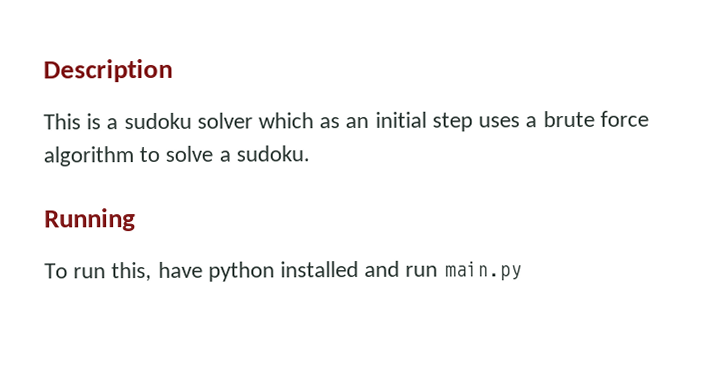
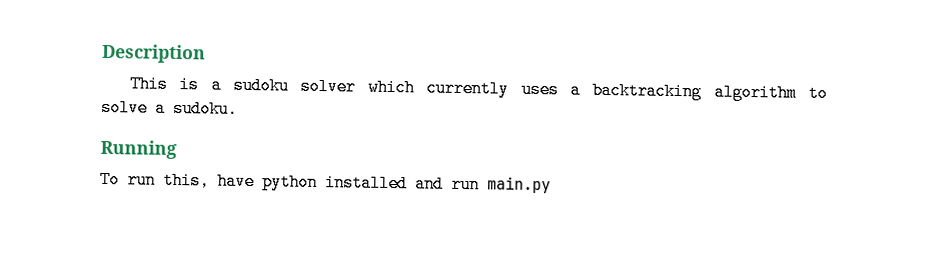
- This is a sudoku solver which as an initial step uses a brute force algorithm to solve a sudoku.
+ This is a sudoku solver which currently uses a backtracking algorithm to solve a sudoku.

